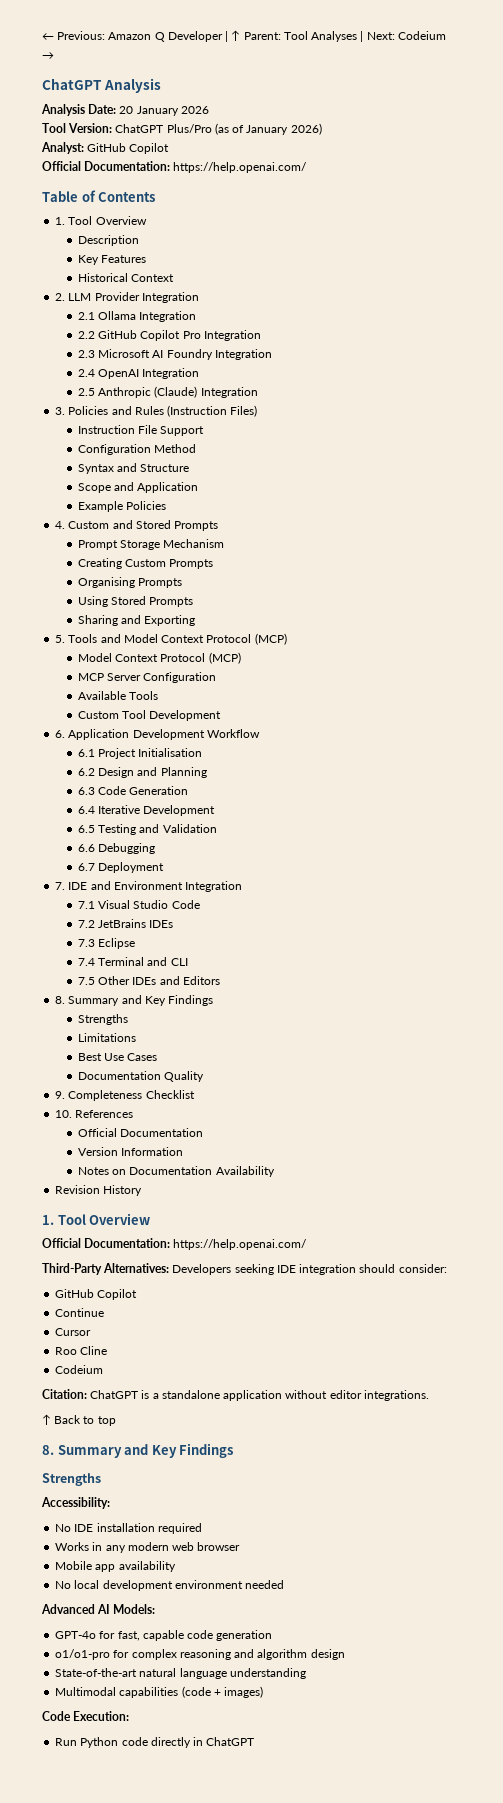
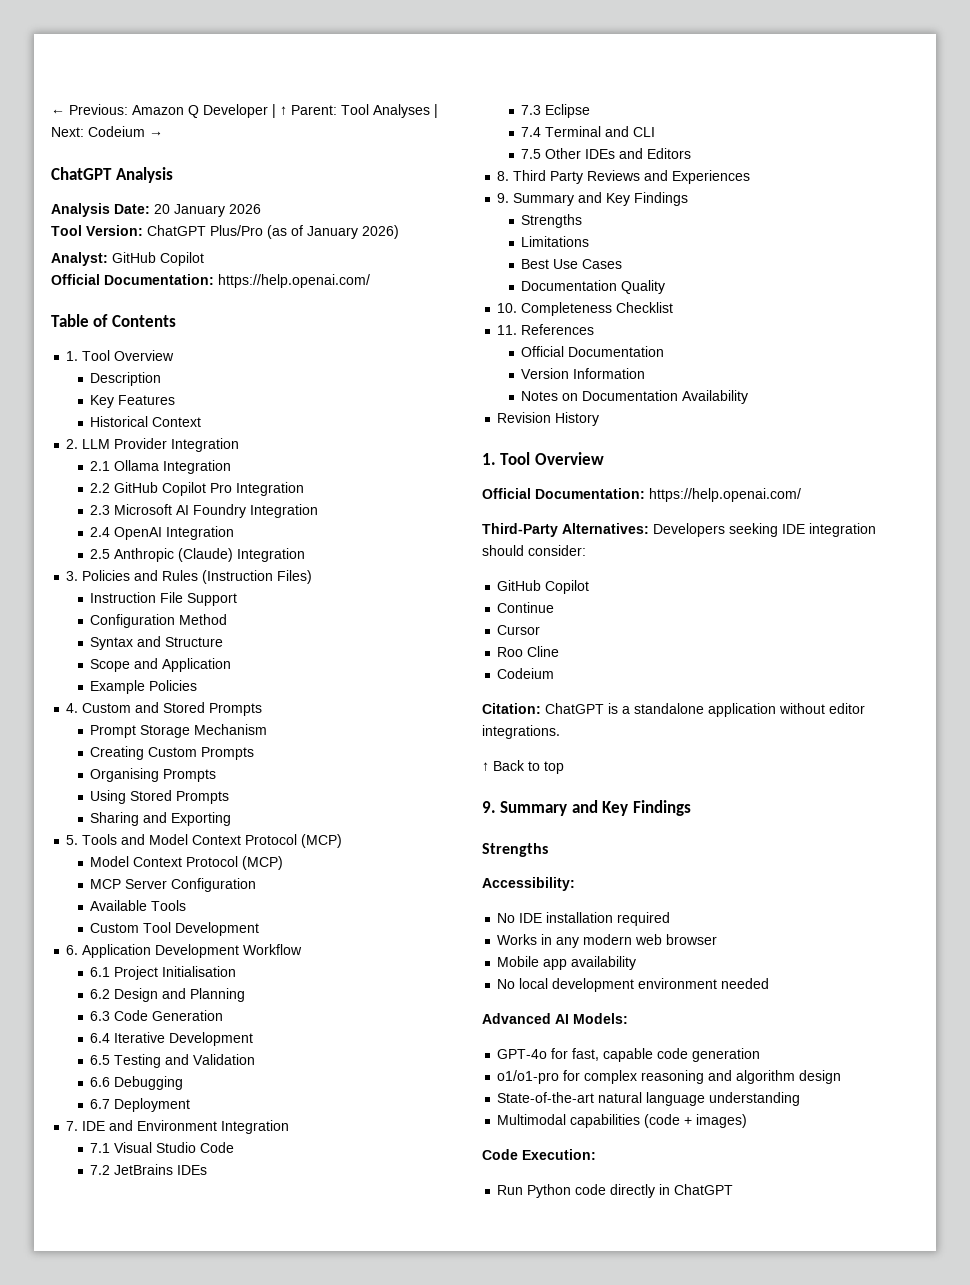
  7.5 Other IDEs and Editors
- 8. Summary and Key Findings
+ 8. Third Party Reviews and Experiences
+ 9. Summary and Key Findings
- 9. Completeness Checklist
+ 10. Completeness Checklist
- 10. References
+ 11. References
  ↑ Back to top
- 8. Summary and Key Findings
+ 9. Summary and Key Findings

